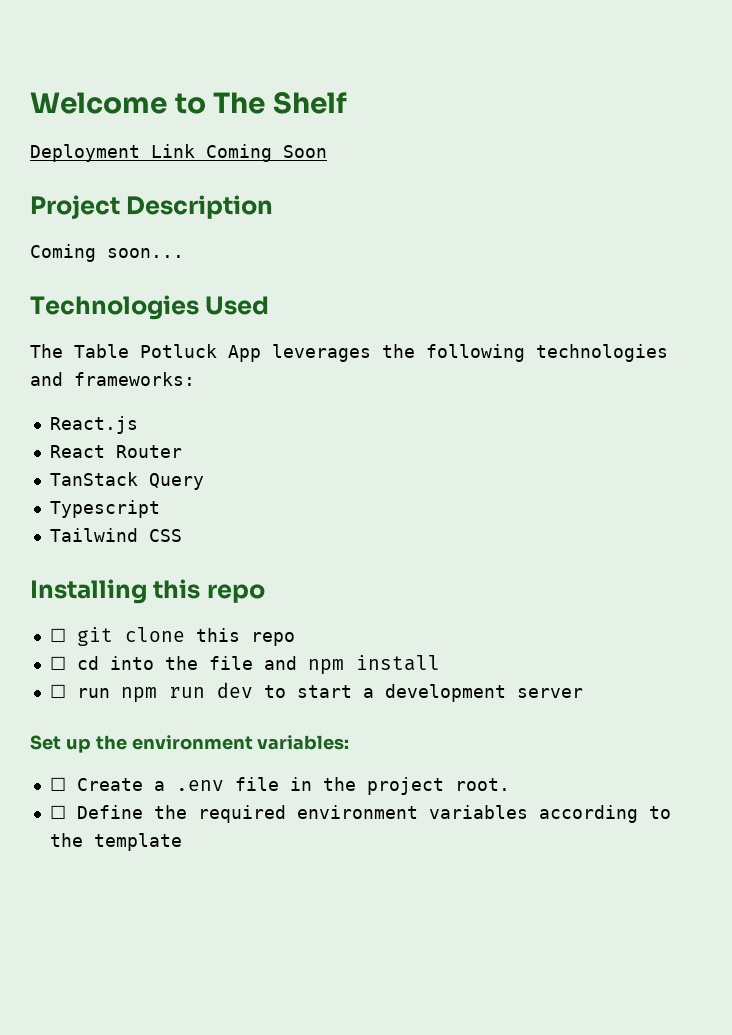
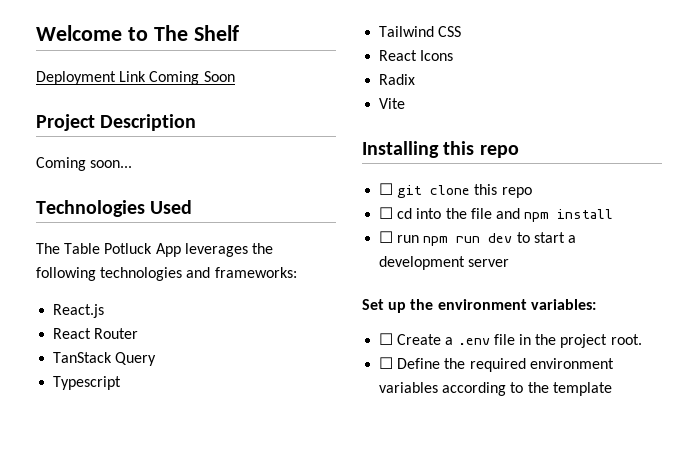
+ React Icons
+ Radix
+ Vite

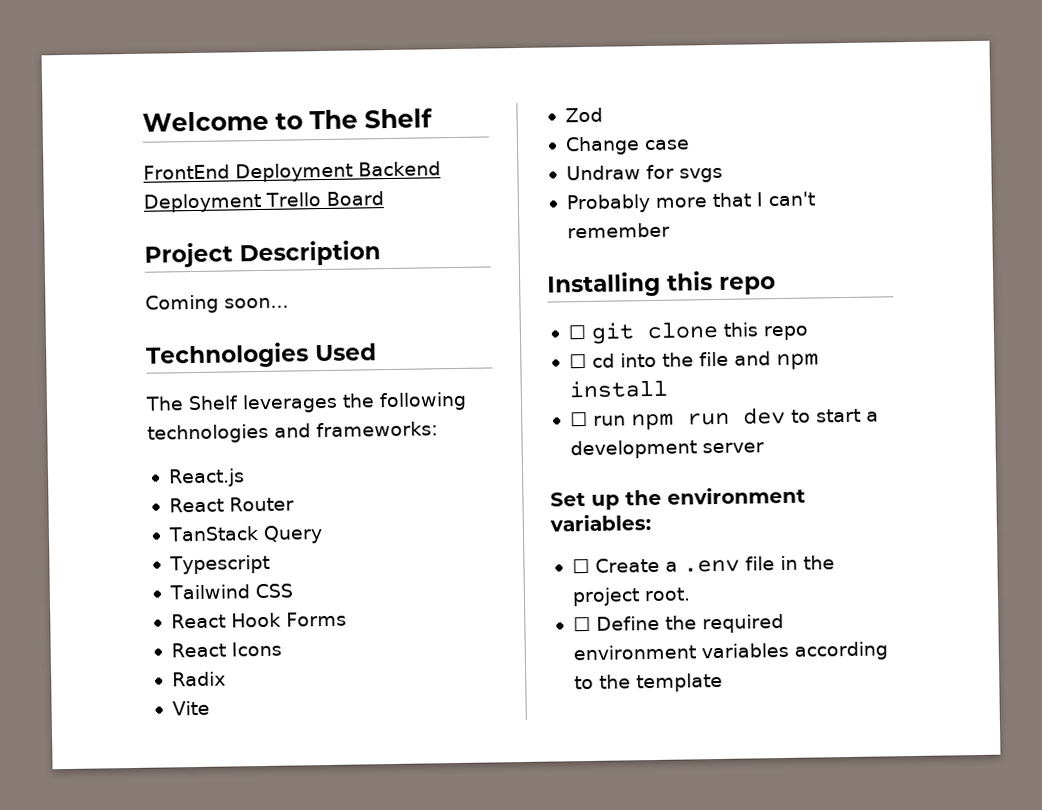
- Deployment Link Coming Soon
+ FrontEnd Deployment Backend Deployment Trello Board
- The Table Potluck App leverages the following technologies and frameworks:
+ The Shelf leverages the following technologies and frameworks:
+ React Hook Forms
+ Zod
+ Change case
+ Undraw for svgs
+ Probably more that I can't remember

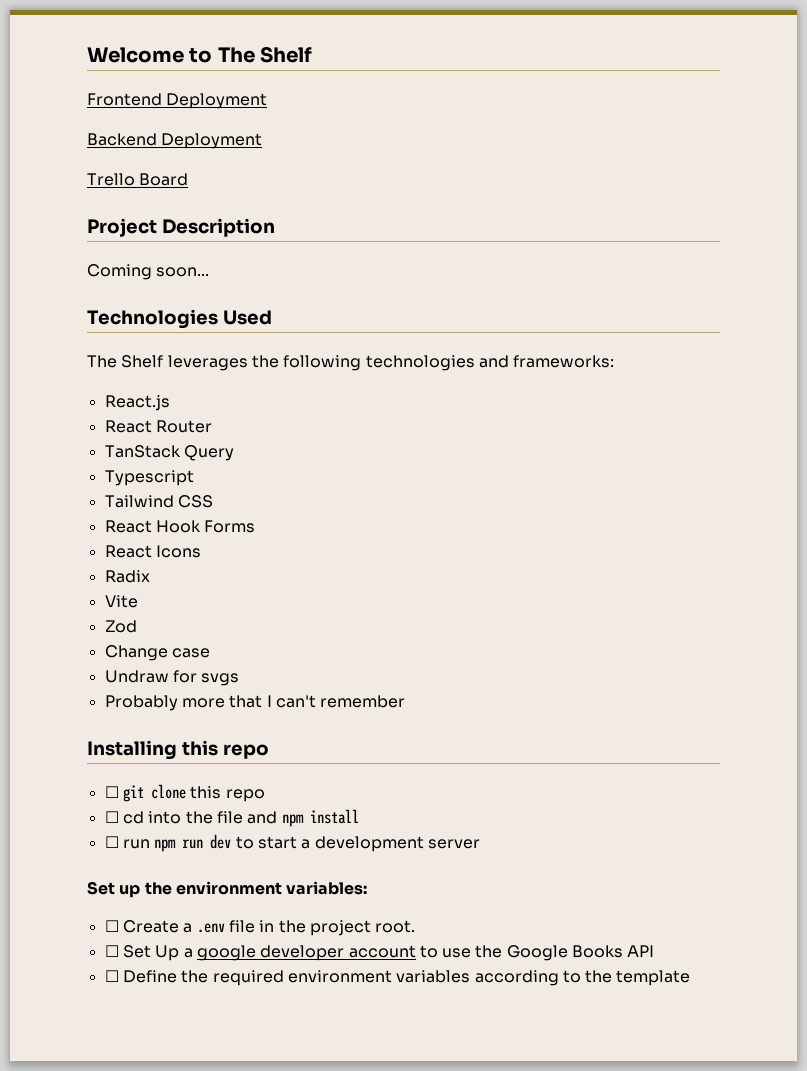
- FrontEnd Deployment Backend Deployment Trello Board
+ Frontend Deployment
+ Backend Deployment
+ Trello Board
+ ☐ Set Up a google developer account to use the Google Books API

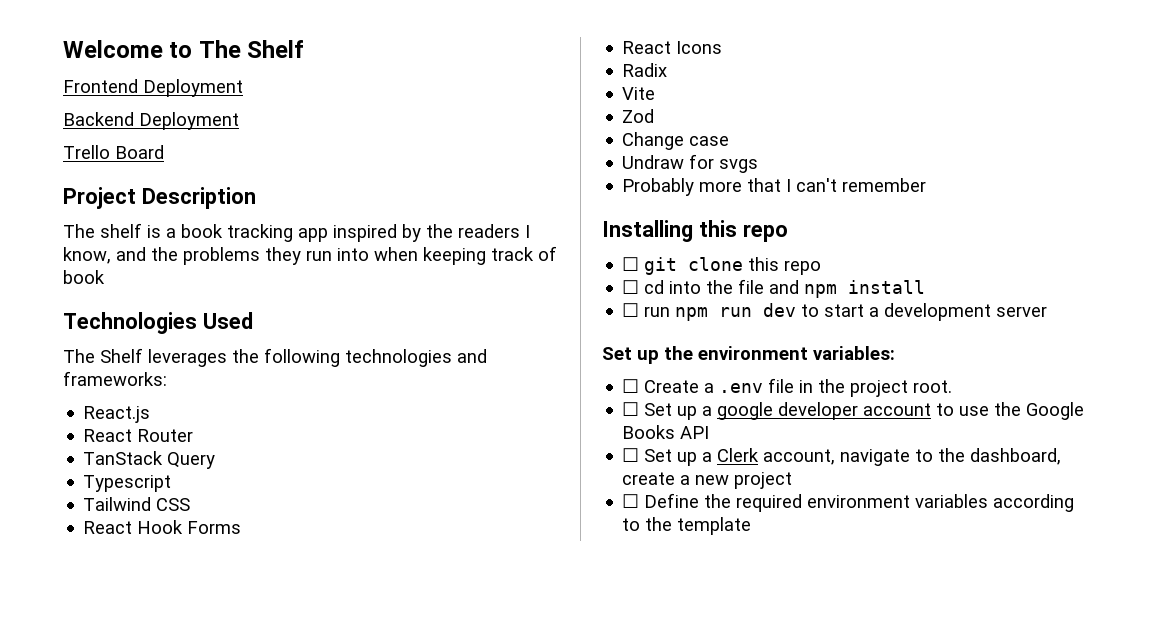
- Coming soon...
+ The shelf is a book tracking app inspired by the readers I know, and the problems they run into when keeping track of book
- ☐ Set Up a google developer account to use the Google Books API
+ ☐ Set up a google developer account to use the Google Books API
+ ☐ Set up a Clerk account, navigate to the dashboard, create a new project

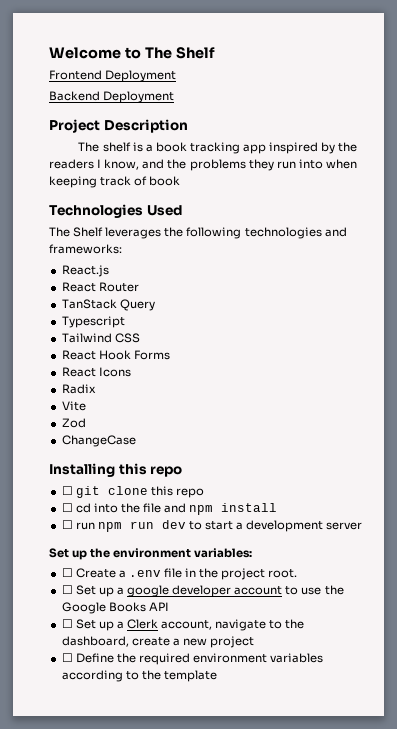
- Trello Board
- Change case
- Undraw for svgs
- Probably more that I can't remember
+ ChangeCase

